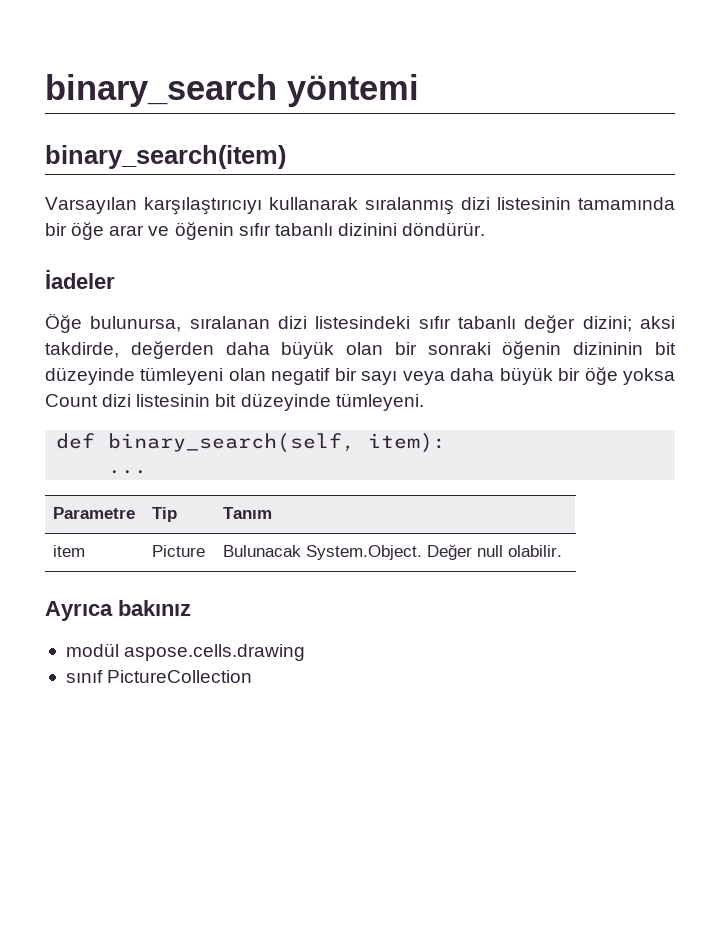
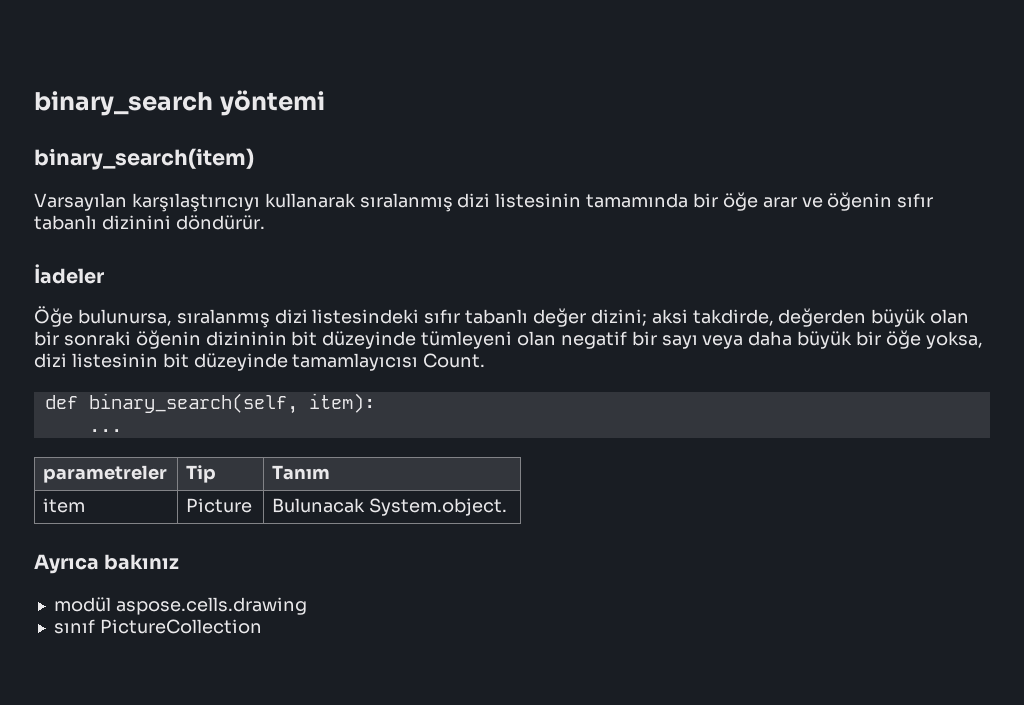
- Öğe bulunursa, sıralanan dizi listesindeki sıfır tabanlı değer dizini; aksi takdirde, değerden daha büyük olan bir sonraki öğenin dizininin bit düzeyinde tümleyeni olan negatif bir sayı veya daha büyük bir öğe yoksa Count dizi listesinin bit düzeyinde tümleyeni.
+ Öğe bulunursa, sıralanmış dizi listesindeki sıfır tabanlı değer dizini; aksi takdirde, değerden büyük olan bir sonraki öğenin dizininin bit düzeyinde tümleyeni olan negatif bir sayı veya daha büyük bir öğe yoksa, dizi listesinin bit düzeyinde tamamlayıcısı Count.
- Parametre | Tip | Tanım
+ parametreler | Tip | Tanım
- item | Picture | Bulunacak System.Object. Değer null olabilir.
+ item | Picture | Bulunacak System.object.

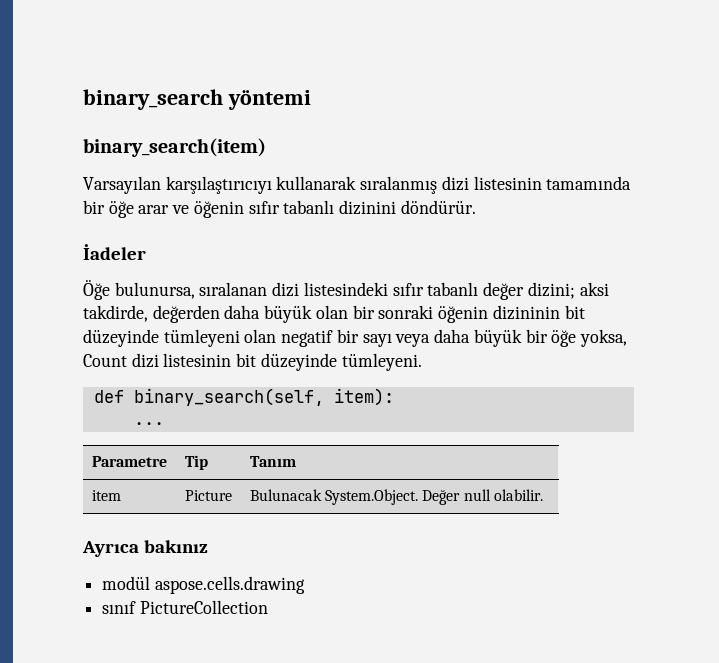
- Öğe bulunursa, sıralanmış dizi listesindeki sıfır tabanlı değer dizini; aksi takdirde, değerden büyük olan bir sonraki öğenin dizininin bit düzeyinde tümleyeni olan negatif bir sayı veya daha büyük bir öğe yoksa, dizi listesinin bit düzeyinde tamamlayıcısı Count.
+ Öğe bulunursa, sıralanan dizi listesindeki sıfır tabanlı değer dizini; aksi takdirde, değerden daha büyük olan bir sonraki öğenin dizininin bit düzeyinde tümleyeni olan negatif bir sayı veya daha büyük bir öğe yoksa, Count dizi listesinin bit düzeyinde tümleyeni.
- parametreler | Tip | Tanım
+ Parametre | Tip | Tanım
- item | Picture | Bulunacak System.object.
+ item | Picture | Bulunacak System.Object. Değer null olabilir.

